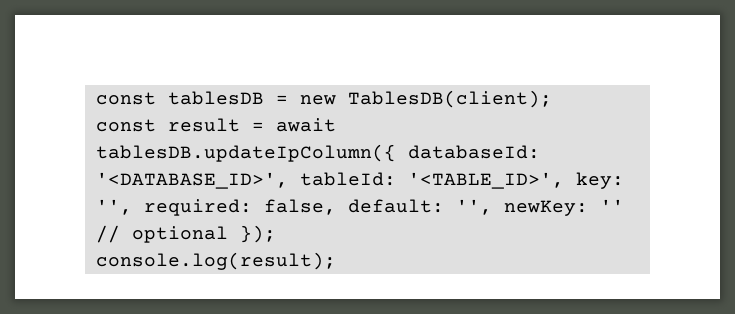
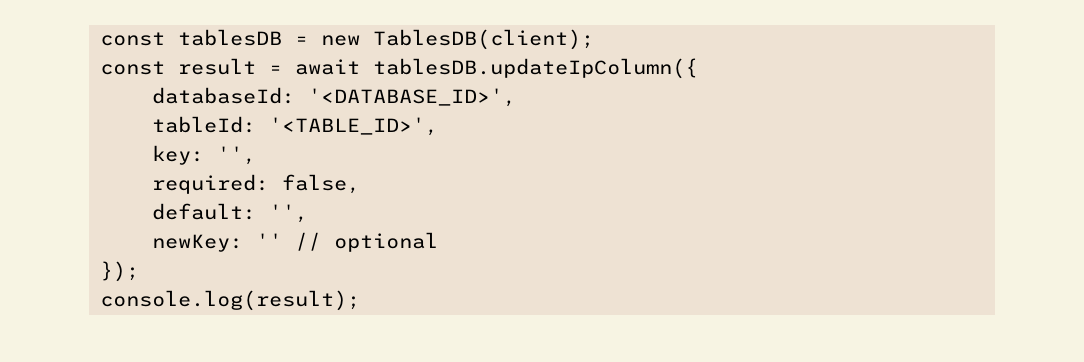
- const result = await tablesDB.updateIpColumn({ databaseId: '<DATABASE_ID>', tableId: '<TABLE_ID>', key: '', required: false, default: '', newKey: '' // optional });
+ const result = await tablesDB.updateIpColumn({
+ databaseId: '<DATABASE_ID>',
+ tableId: '<TABLE_ID>',
+ key: '',
+ required: false,
+ default: '',
+ newKey: '' // optional
+ });

